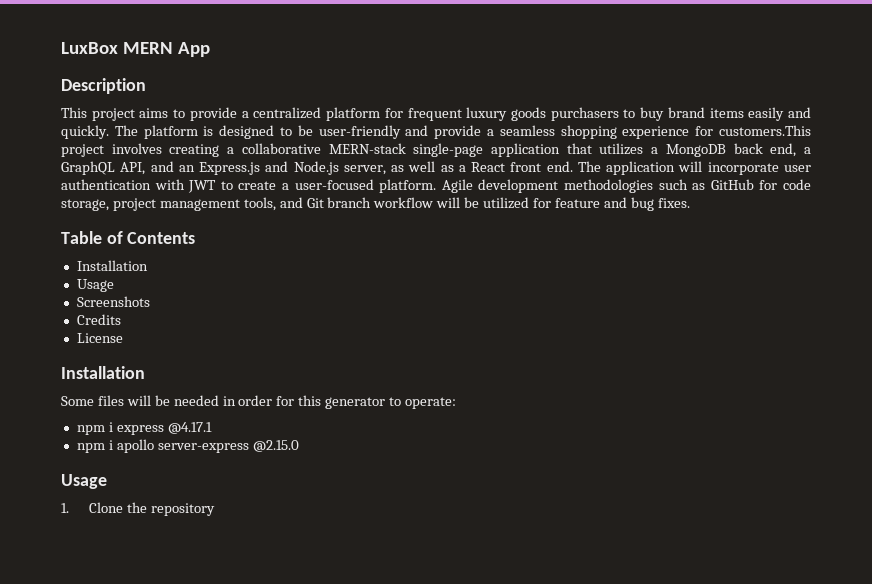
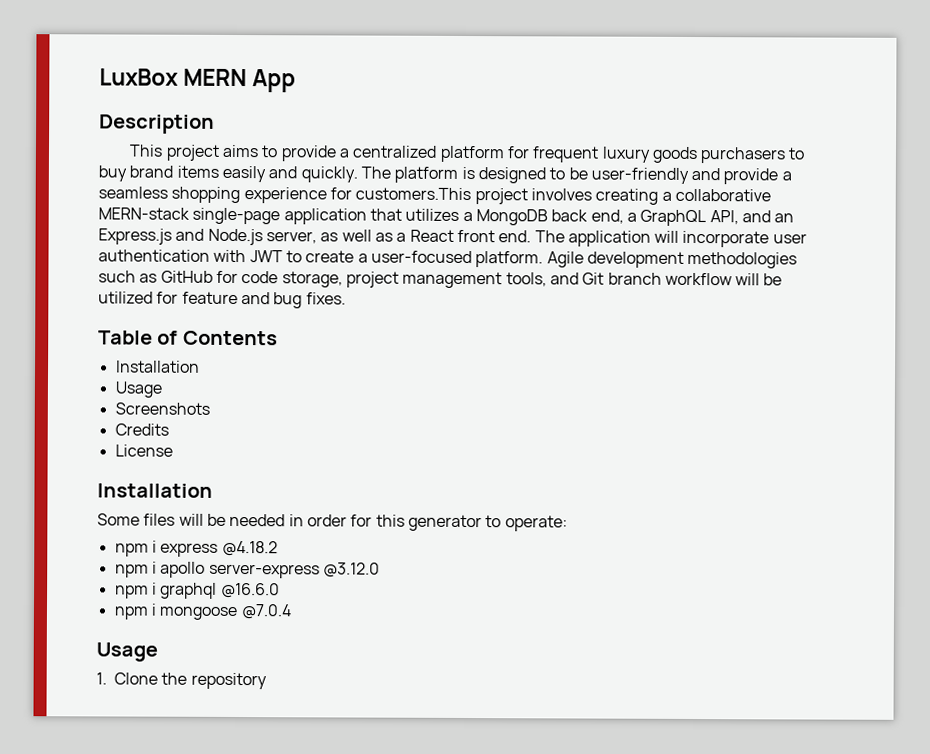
- npm i express @4.17.1
+ npm i express @4.18.2
- npm i apollo server-express @2.15.0
+ npm i apollo server-express @3.12.0
+ npm i graphql @16.6.0
+ npm i mongoose @7.0.4

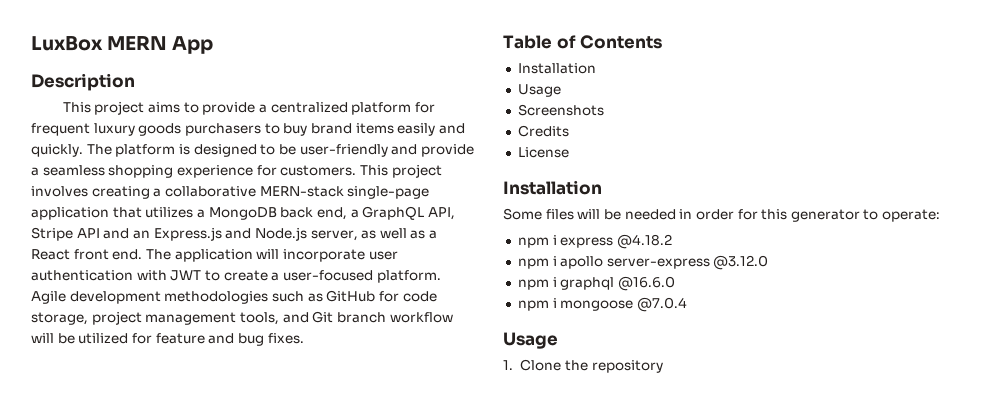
- The platform is designed to be user-friendly and provide a seamless shopping experience for customers.This project involves creating a collaborative MERN-stack single-page application that utilizes a MongoDB back end, a GraphQL API, and an Express.js and Node.js server, as well as a React front end.
+ The platform is designed to be user-friendly and provide a seamless shopping experience for customers. This project involves creating a collaborative MERN-stack single-page application that utilizes a MongoDB back end, a GraphQL API, Stripe API and an Express.js and Node.js server, as well as a React front end.

